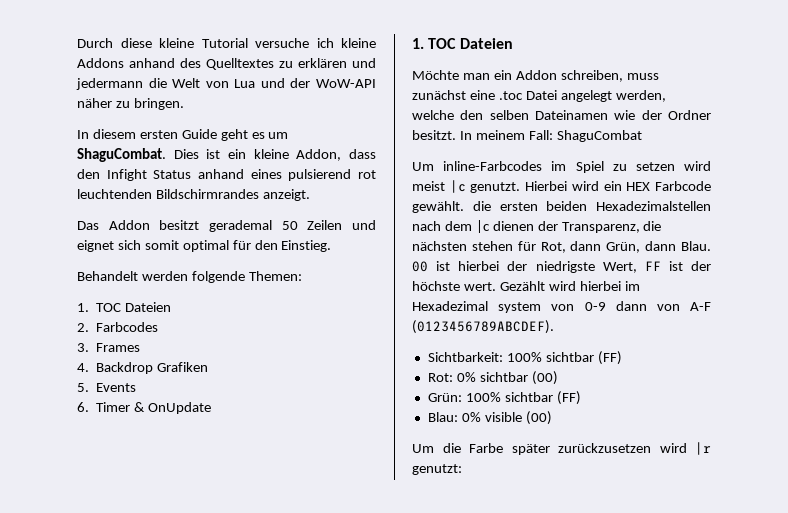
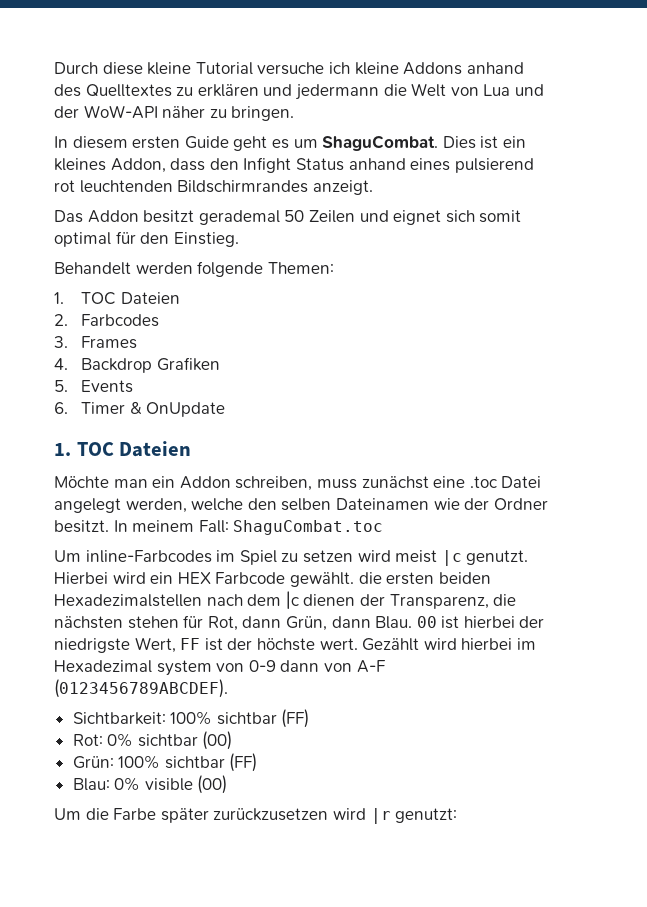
- Dies ist ein kleine Addon, dass den Infight Status anhand eines pulsierend rot leuchtenden Bildschirmrandes anzeigt.
+ Dies ist ein kleines Addon, dass den Infight Status anhand eines pulsierend rot leuchtenden Bildschirmrandes anzeigt.
- In meinem Fall: ShaguCombat
+ In meinem Fall: ShaguCombat.toc

